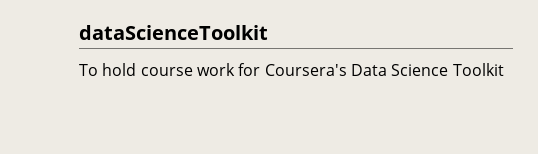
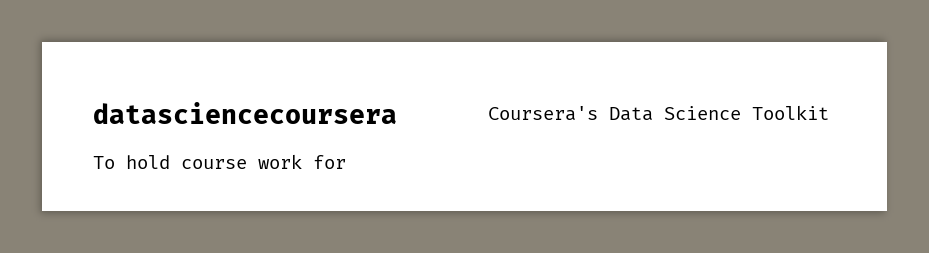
- dataScienceToolkit
+ datasciencecoursera

